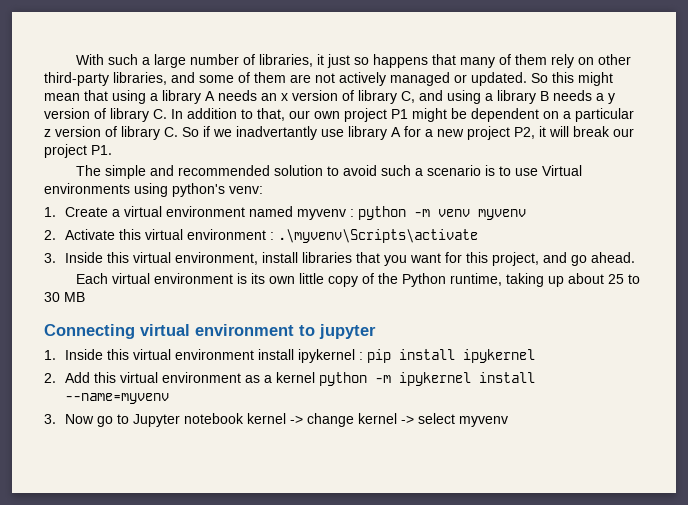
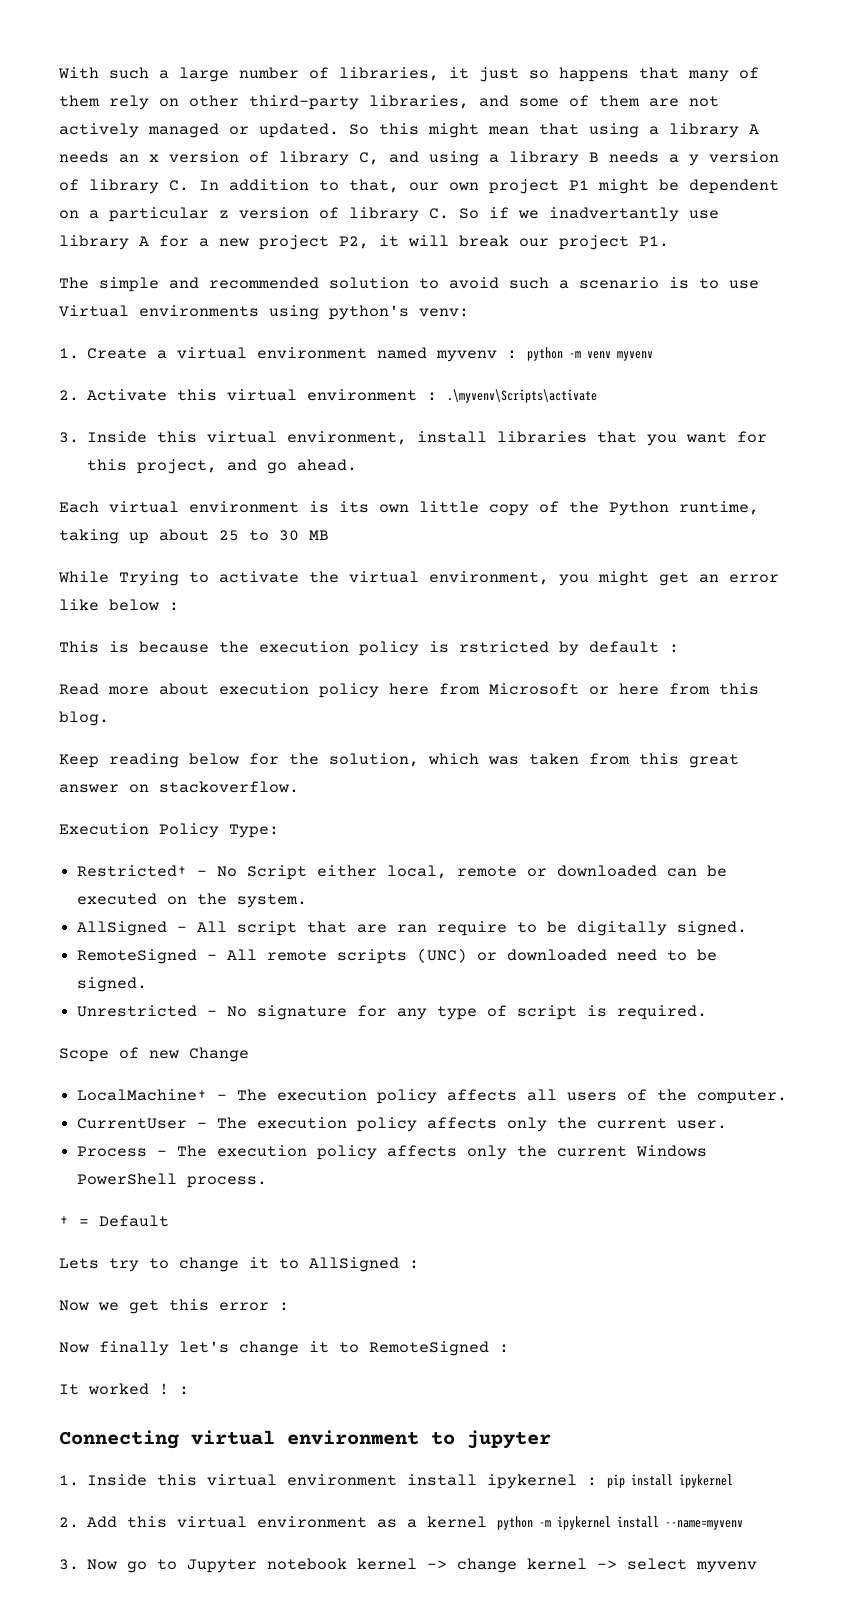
+ While Trying to activate the virtual environment, you might get an error like below :
+ This is because the execution policy is rstricted by default :
+ Read more about execution policy here from Microsoft or here from this blog.
+ Keep reading below for the solution, which was taken from this great answer on stackoverflow.
+ Execution Policy Type:
+ Restricted† - No Script either local, remote or downloaded can be executed on the system.
+ AllSigned - All script that are ran require to be digitally signed.
+ RemoteSigned - All remote scripts (UNC) or downloaded need to be signed.
+ Unrestricted - No signature for any type of script is required.
+ Scope of new Change
+ LocalMachine† - The execution policy affects all users of the computer.
+ CurrentUser - The execution policy affects only the current user.
+ Process - The execution policy affects only the current Windows PowerShell process.
+ † = Default
+ Lets try to change it to AllSigned :
+ Now we get this error :
+ Now finally let's change it to RemoteSigned :
+ It worked ! :

